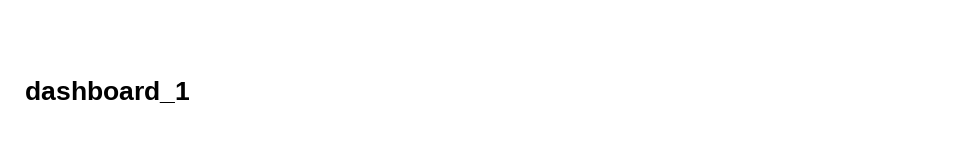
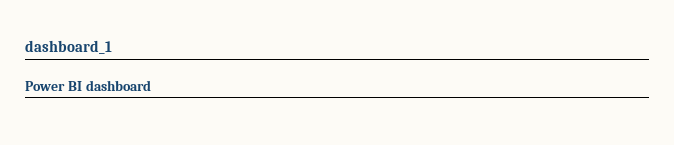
+ Power BI dashboard

